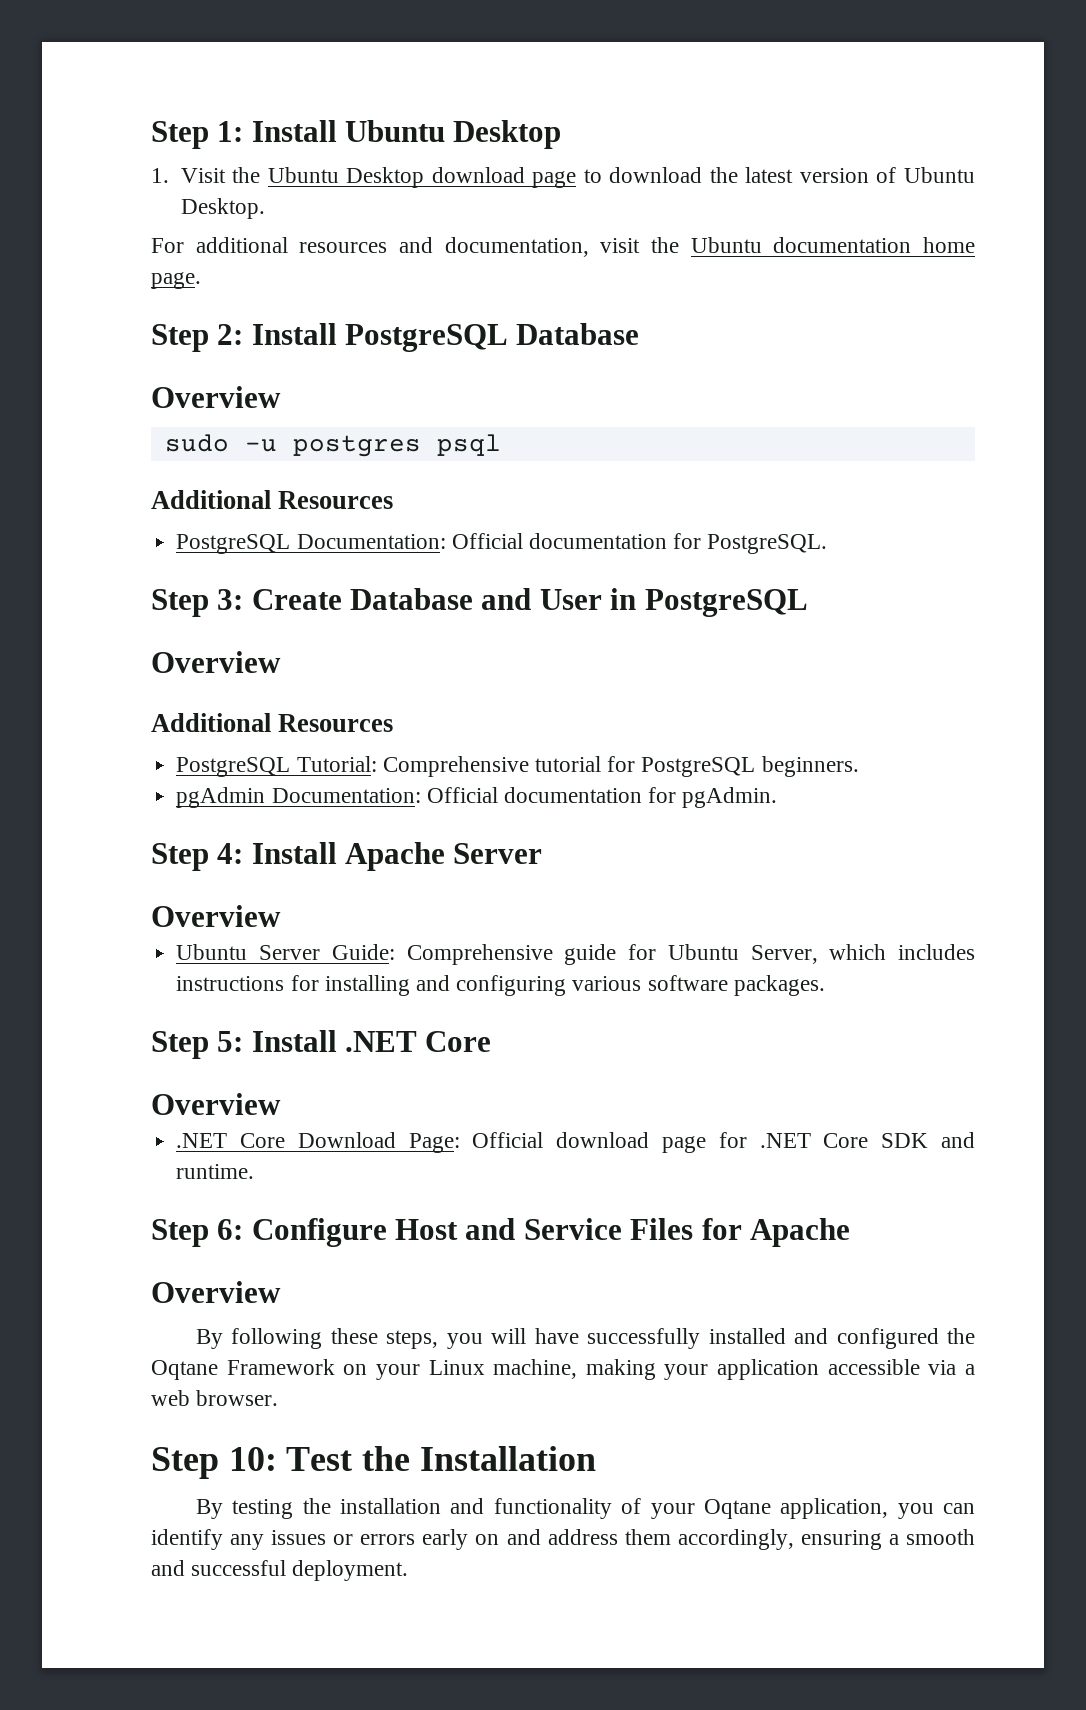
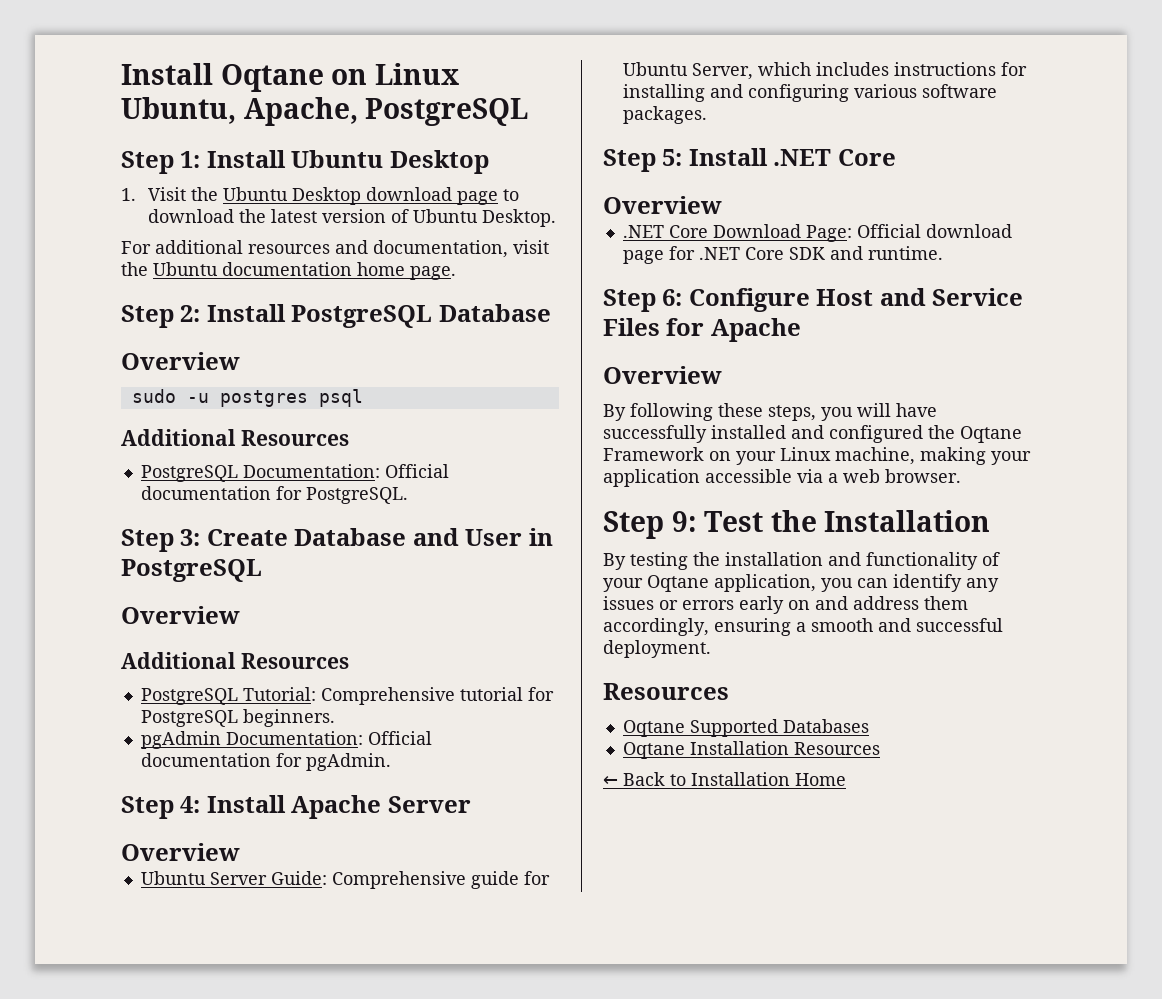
+ Install Oqtane on Linux Ubuntu, Apache, PostgreSQL
- Step 10: Test the Installation
+ Step 9: Test the Installation
  By testing the installation and functionality of your Oqtane application, you can identify any issues or errors early on and address them accordingly, ensuring a smooth and successful deployment.
+ Resources
+ Oqtane Supported Databases
+ Oqtane Installation Resources
+ ← Back to Installation Home

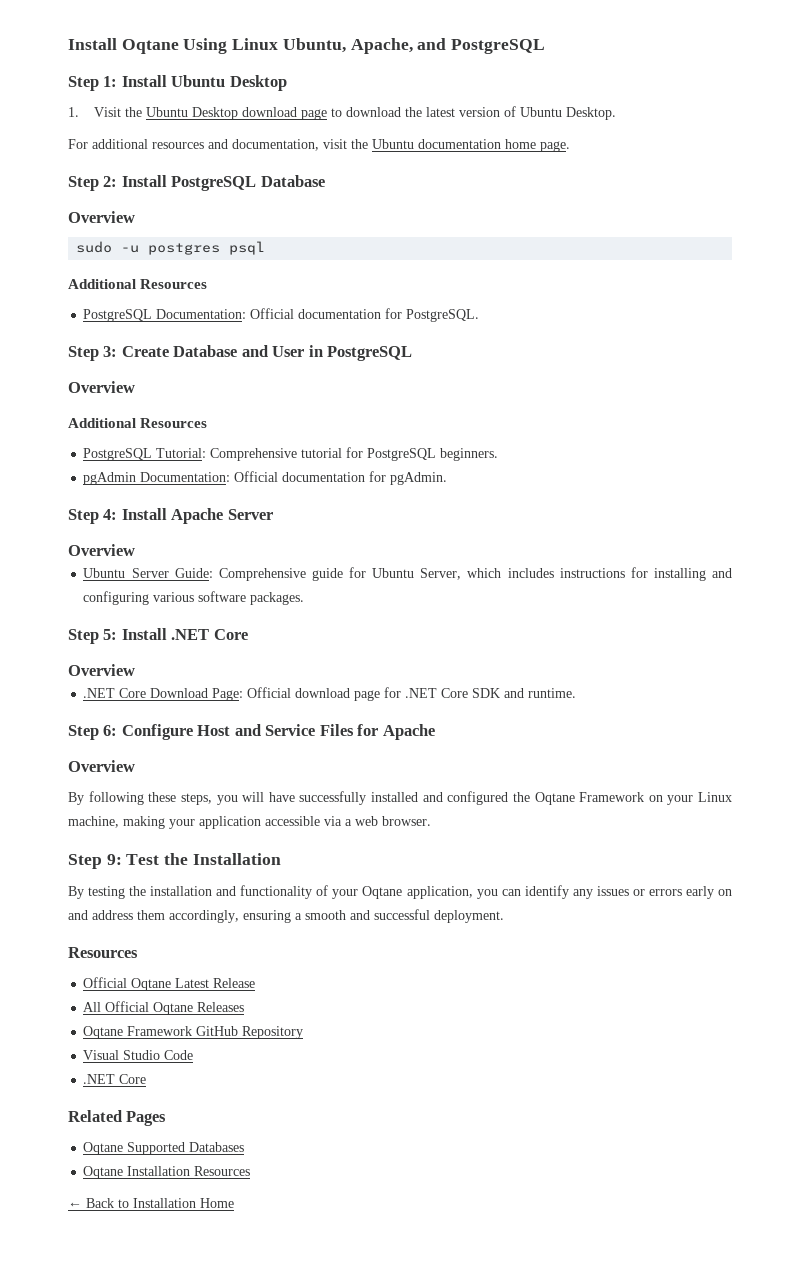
- Install Oqtane on Linux Ubuntu, Apache, PostgreSQL
+ Install Oqtane Using Linux Ubuntu, Apache, and PostgreSQL
+ Official Oqtane Latest Release
+ All Official Oqtane Releases
+ Oqtane Framework GitHub Repository
+ Visual Studio Code
+ .NET Core
+ Related Pages

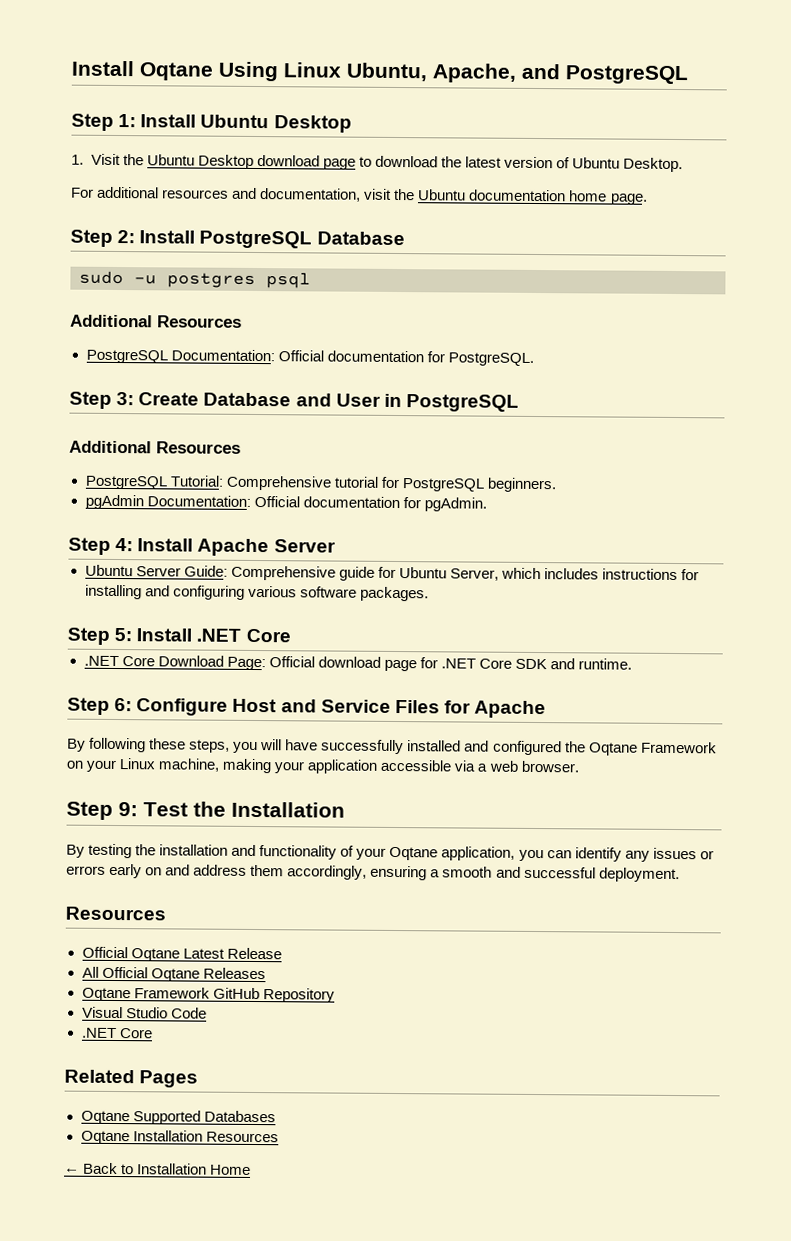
  Step 2: Install PostgreSQL Database
- Overview
  Step 3: Create Database and User in PostgreSQL
- Overview
  Step 4: Install Apache Server
- Overview
  Step 5: Install .NET Core
- Overview
  Step 6: Configure Host and Service Files for Apache
- Overview

